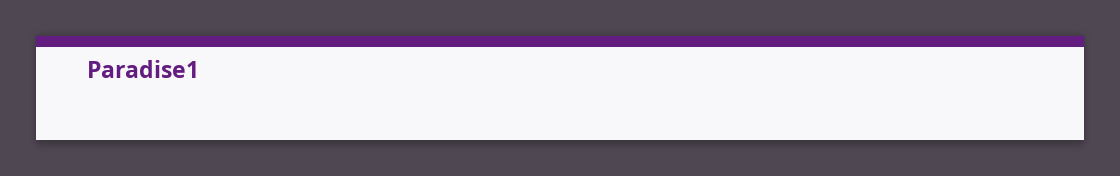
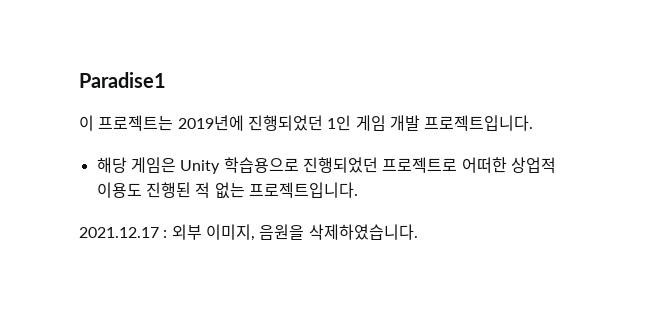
+ 이 프로젝트는 2019년에 진행되었던 1인 게임 개발 프로젝트입니다.
+ 해당 게임은 Unity 학습용으로 진행되었던 프로젝트로 어떠한 상업적 이용도 진행된 적 없는 프로젝트입니다.
+ 2021.12.17 : 외부 이미지, 음원을 삭제하였습니다.

